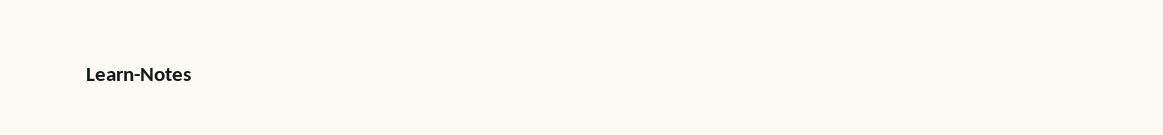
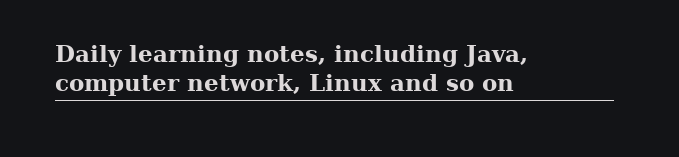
- Learn-Notes
+ Daily learning notes, including Java, computer network, Linux and so on

